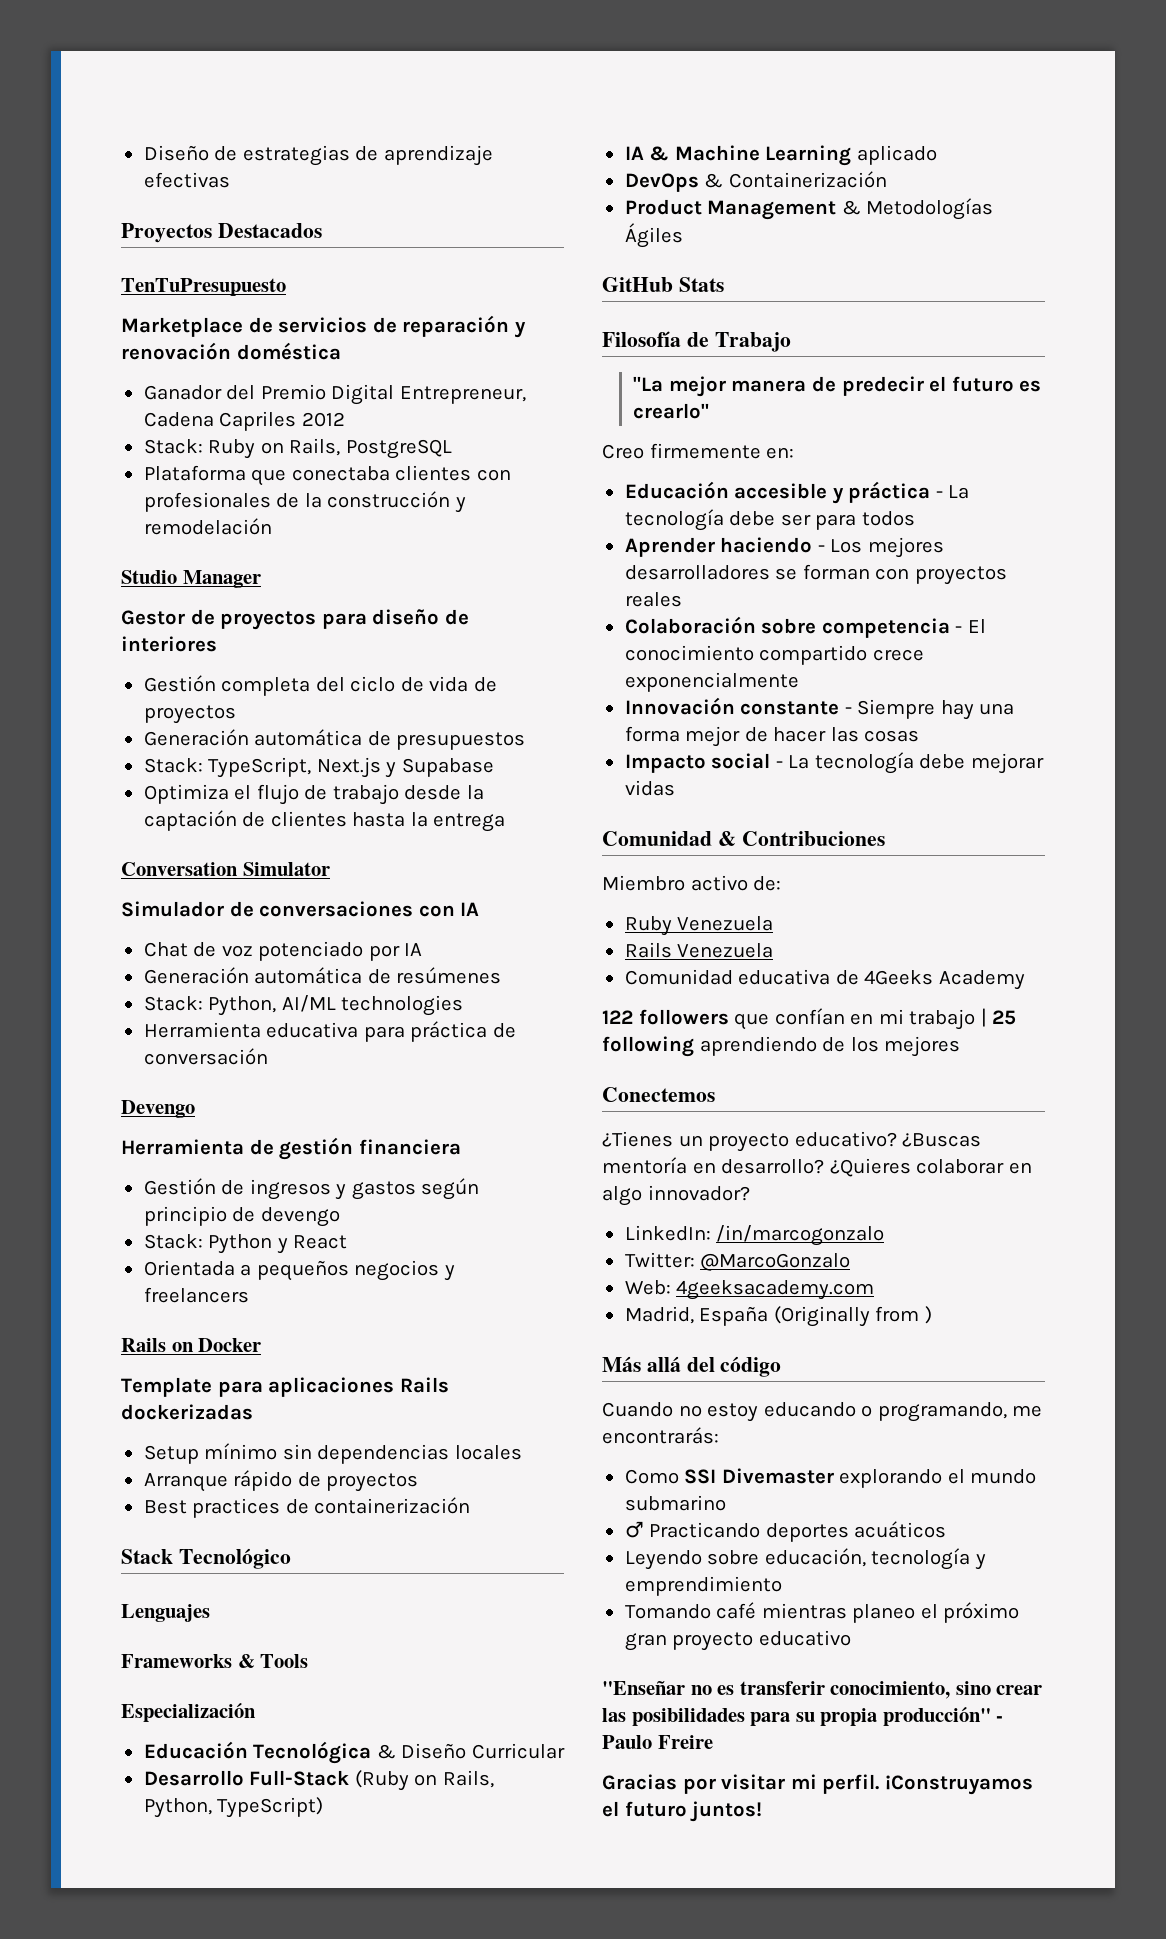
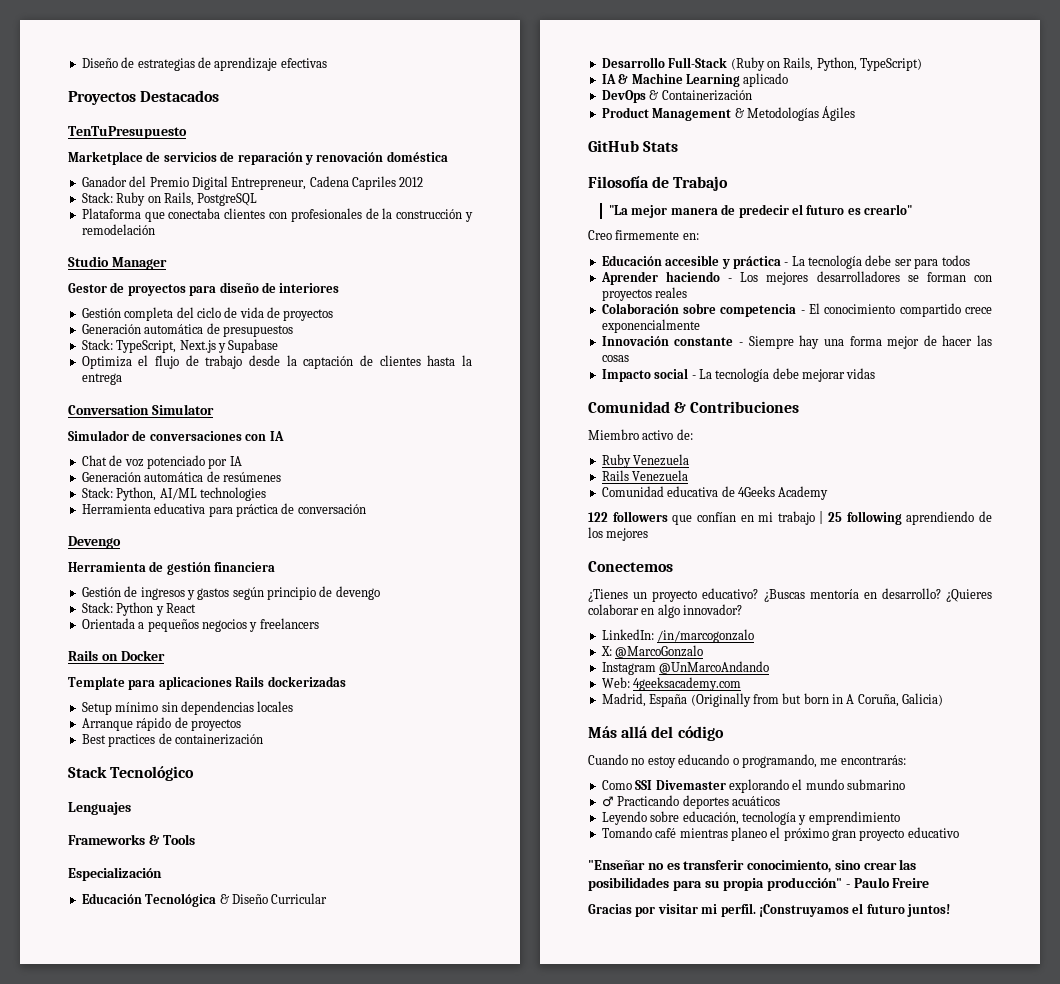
- Twitter: @MarcoGonzalo
+ X: @MarcoGonzalo
+ Instagram @UnMarcoAndando
- Madrid, España (Originally from )
+ Madrid, España (Originally from but born in A Coruña, Galicia)

